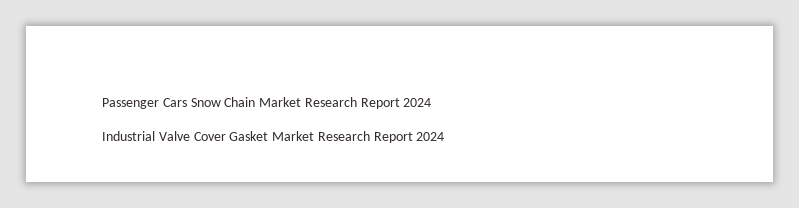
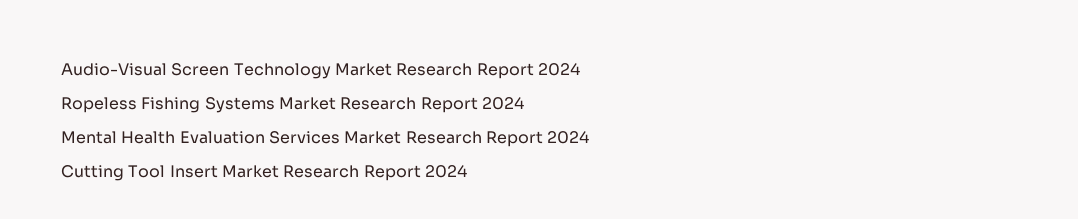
- Passenger Cars Snow Chain Market Research Report 2024
- Industrial Valve Cover Gasket Market Research Report 2024
+ Audio-Visual Screen Technology Market Research Report 2024
+ Ropeless Fishing Systems Market Research Report 2024
+ Mental Health Evaluation Services Market Research Report 2024
+ Cutting Tool Insert Market Research Report 2024

